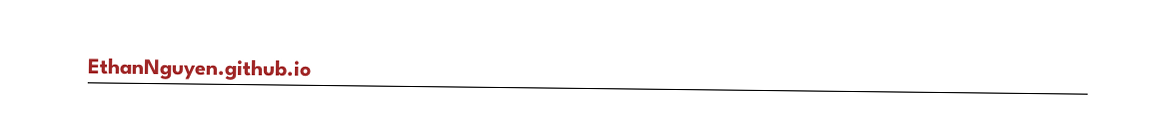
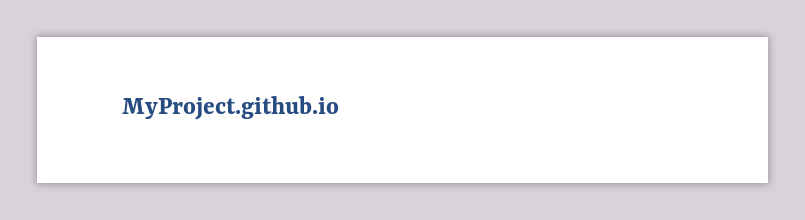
- EthanNguyen.github.io
+ MyProject.github.io

